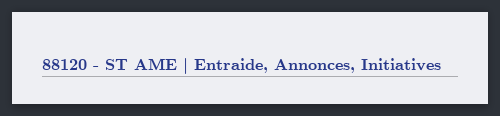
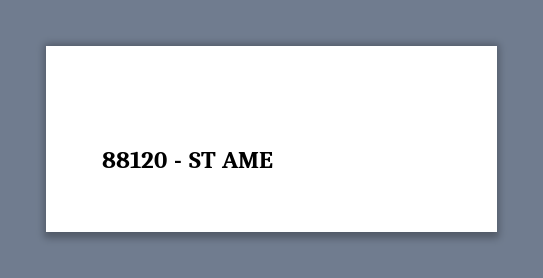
- 88120 - ST AME | Entraide, Annonces, Initiatives
+ 88120 - ST AME

